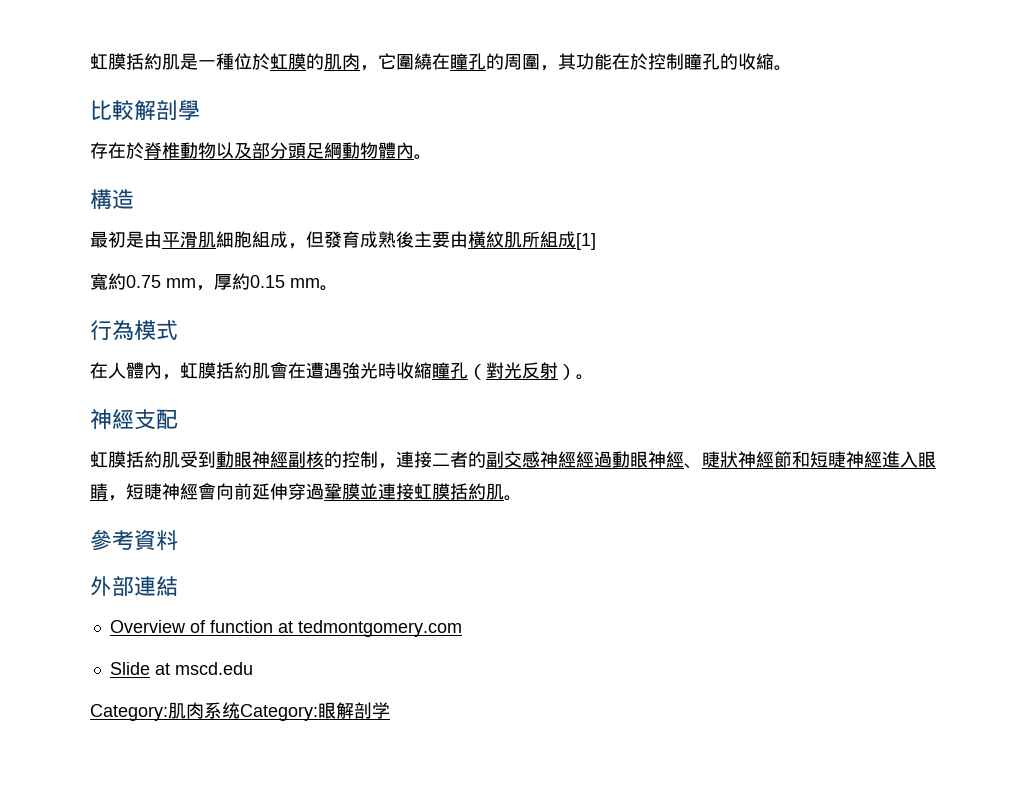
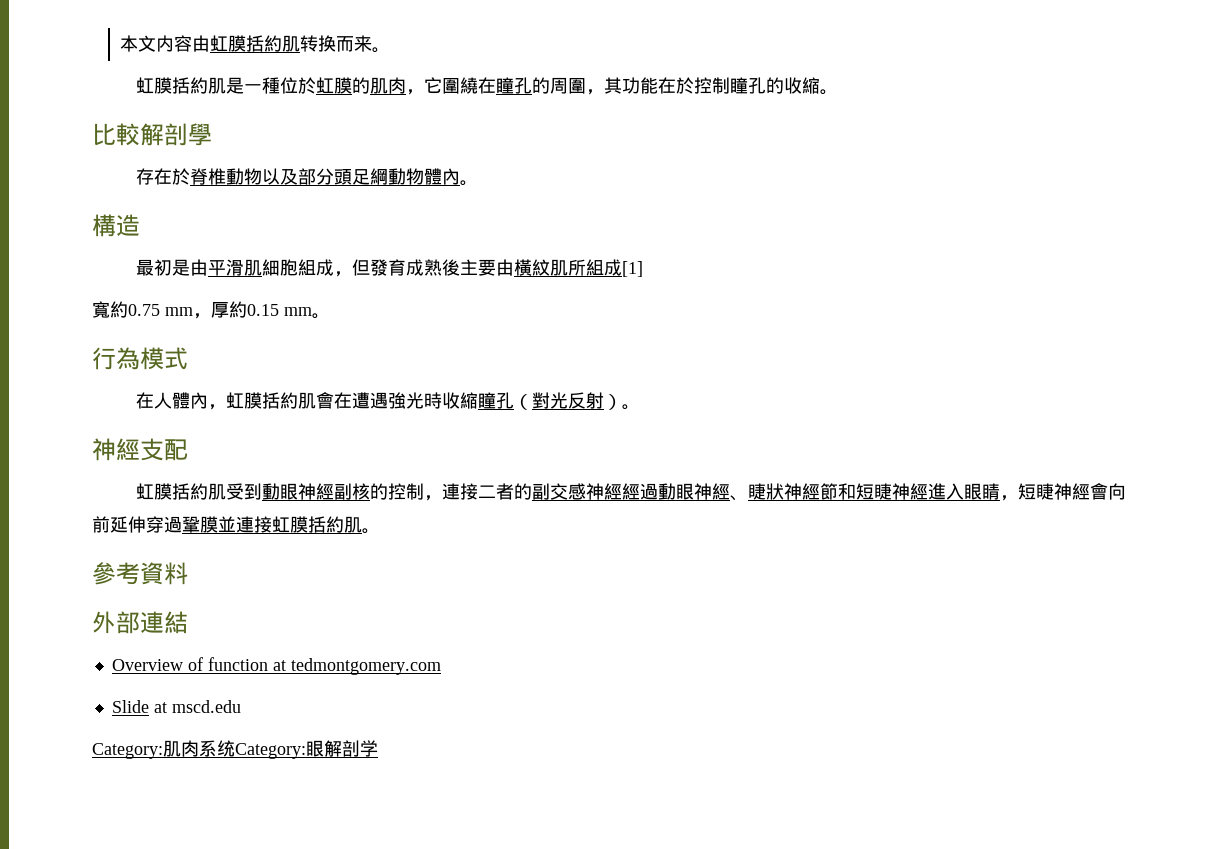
+ 本文内容由虹膜括約肌转换而来。

